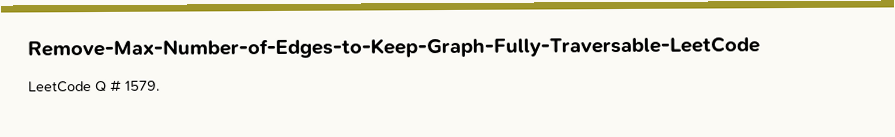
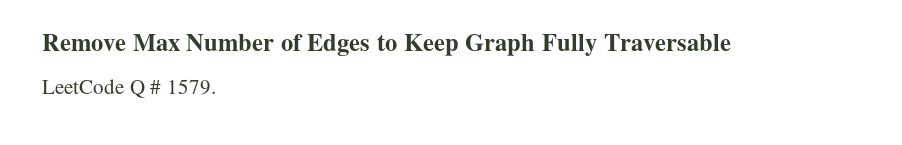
- Remove-Max-Number-of-Edges-to-Keep-Graph-Fully-Traversable-LeetCode
+ Remove Max Number of Edges to Keep Graph Fully Traversable

